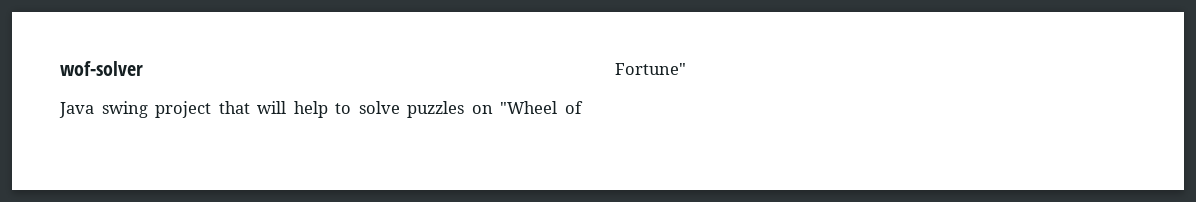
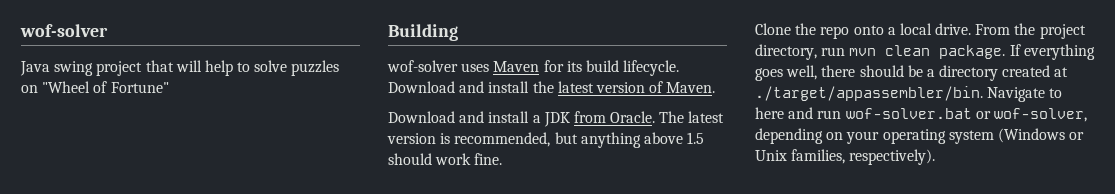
+ Building
+ wof-solver uses Maven for its build lifecycle. Download and install the latest version of Maven.
+ Download and install a JDK from Oracle. The latest version is recommended, but anything above 1.5 should work fine.
+ Clone the repo onto a local drive. From the project directory, run mvn clean package. If everything goes well, there should be a directory created at ./target/appassembler/bin. Navigate to here and run wof-solver.bat or wof-solver, depending on your operating system (Windows or Unix families, respectively).

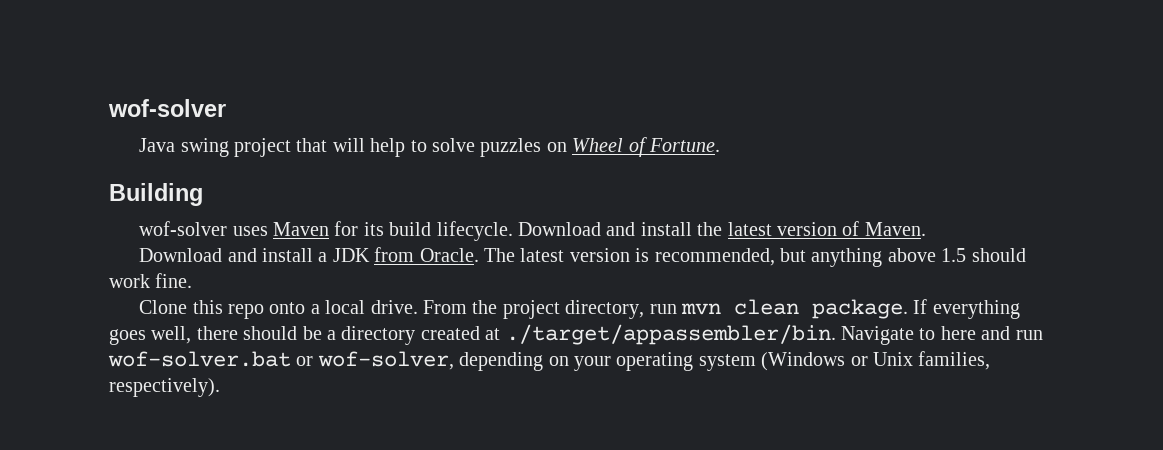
- Java swing project that will help to solve puzzles on "Wheel of Fortune"
+ Java swing project that will help to solve puzzles on Wheel of Fortune.
- Clone the repo onto a local drive.
+ Clone this repo onto a local drive.

